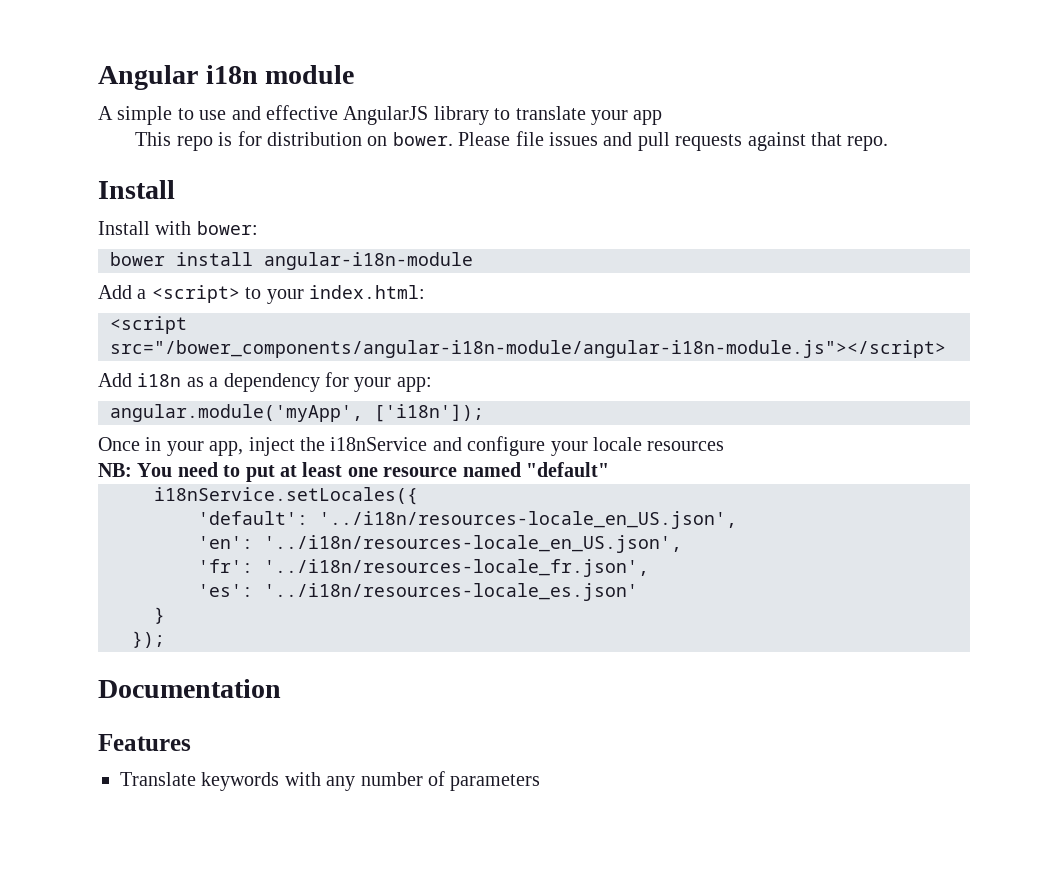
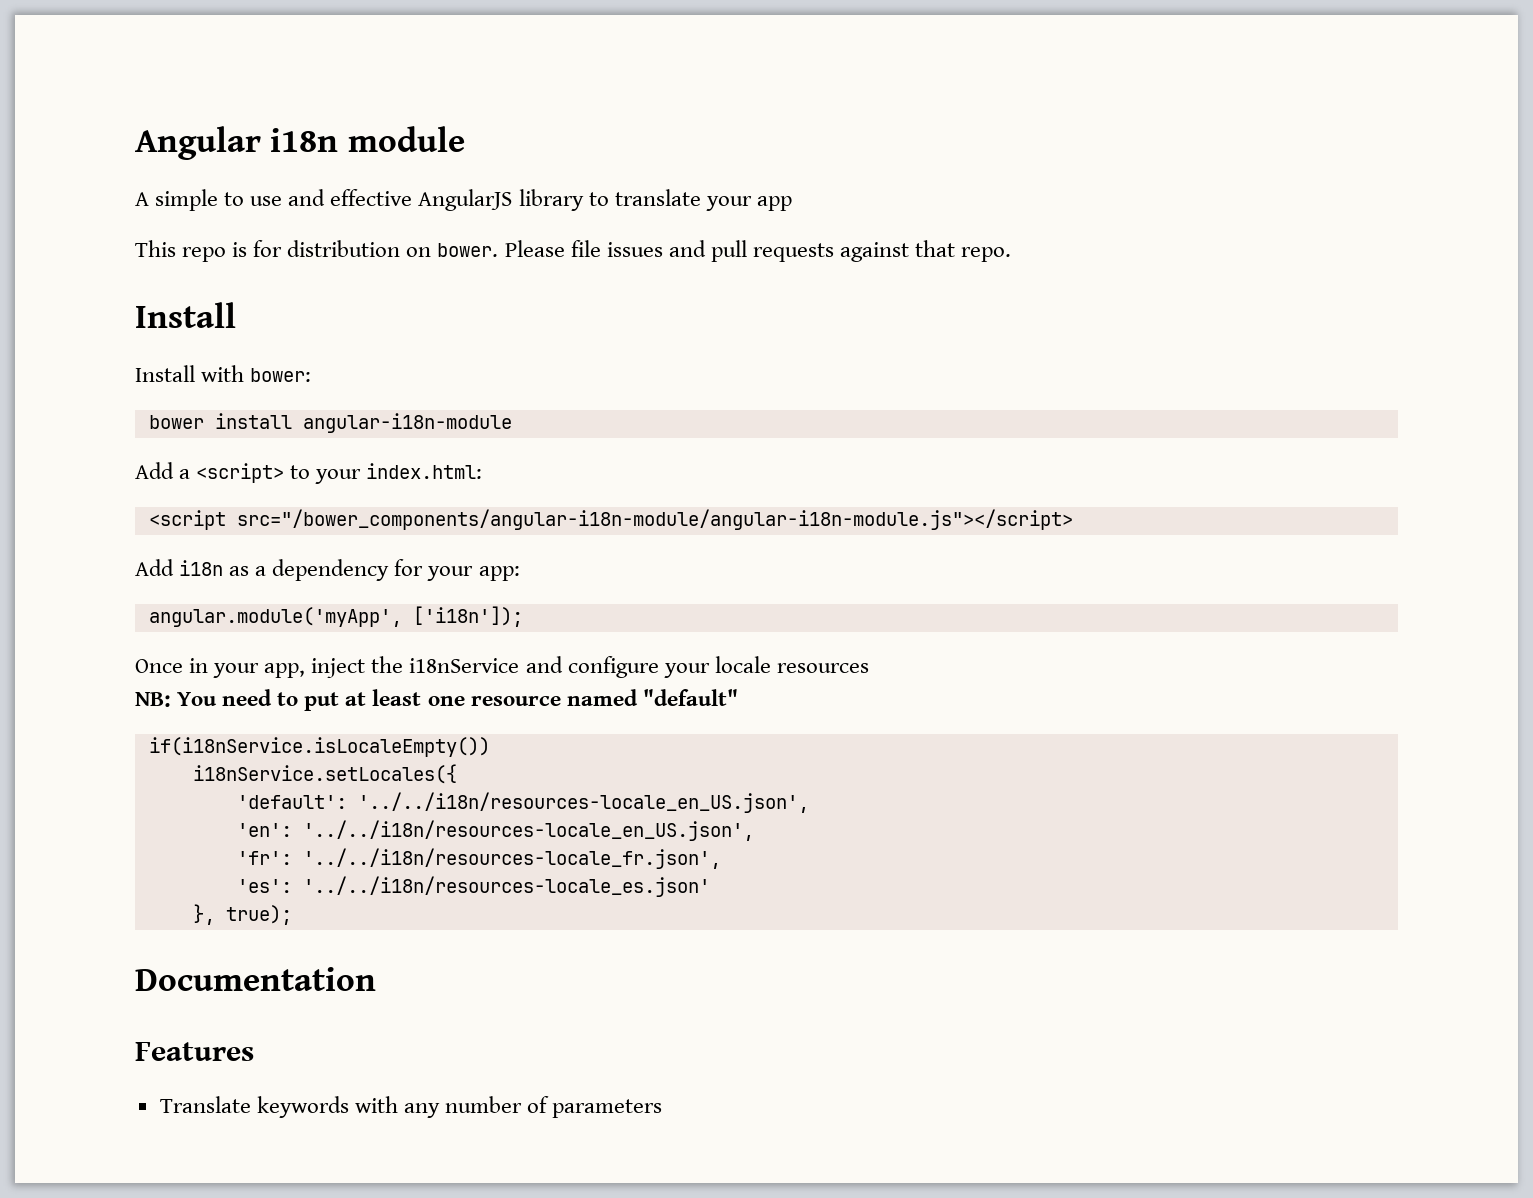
+ if(i18nService.isLocaleEmpty())
- 'default': '../i18n/resources-locale_en_US.json',
+ 'default': '../../i18n/resources-locale_en_US.json',
- 'en': '../i18n/resources-locale_en_US.json',
+ 'en': '../../i18n/resources-locale_en_US.json',
- 'fr': '../i18n/resources-locale_fr.json',
+ 'fr': '../../i18n/resources-locale_fr.json',
- 'es': '../i18n/resources-locale_es.json'
- }
- });
+ 'es': '../../i18n/resources-locale_es.json'
+ }, true);

